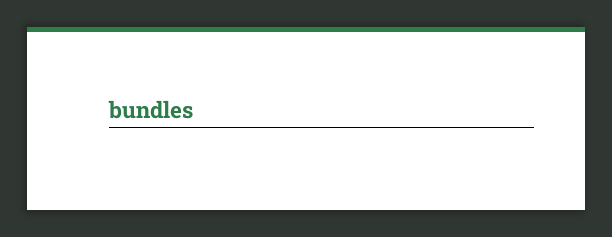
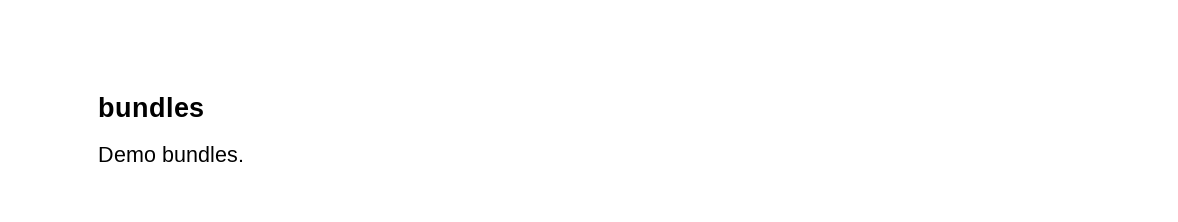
+ Demo bundles.

